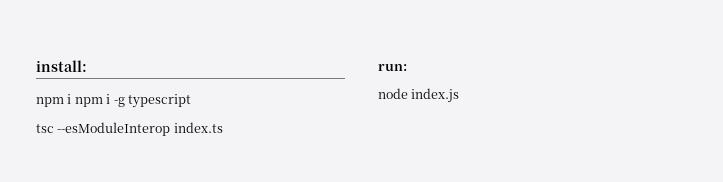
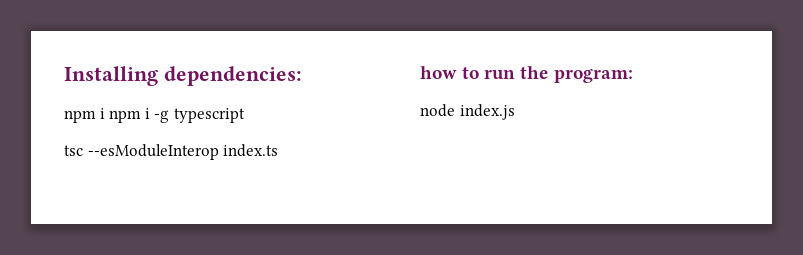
- install:
+ Installing dependencies:
- run:
+ how to run the program:

